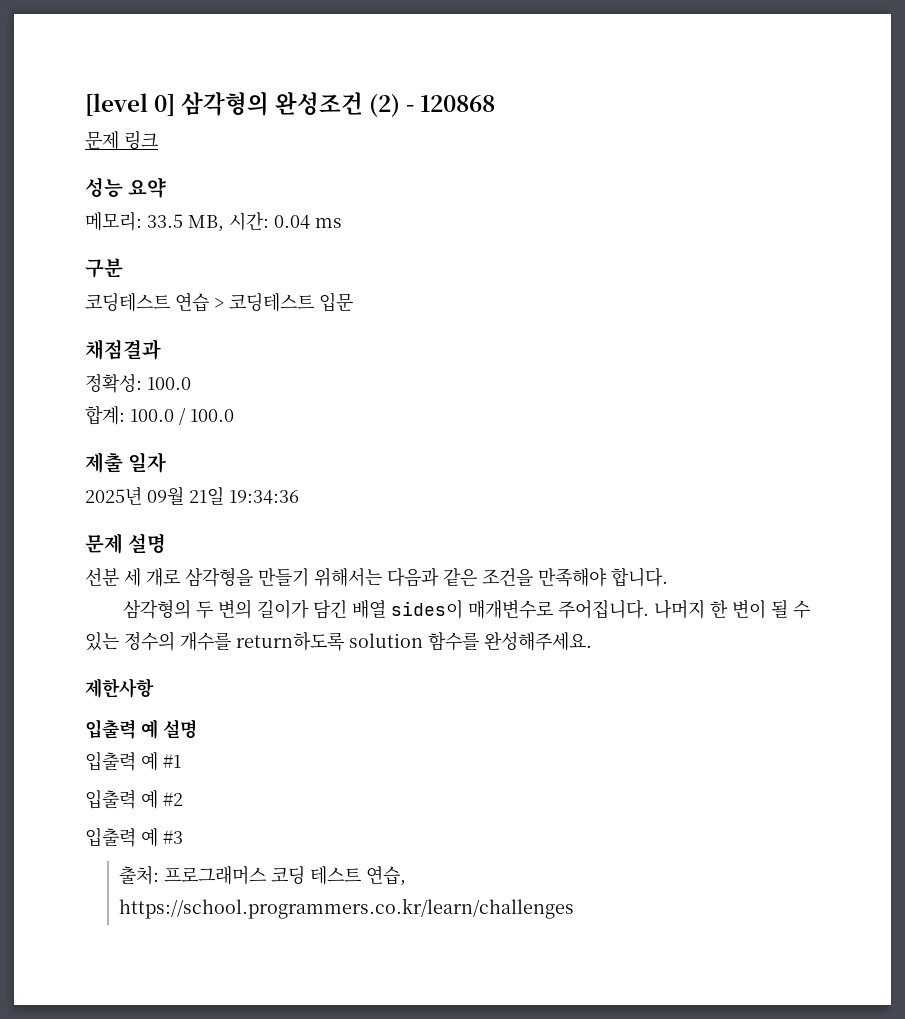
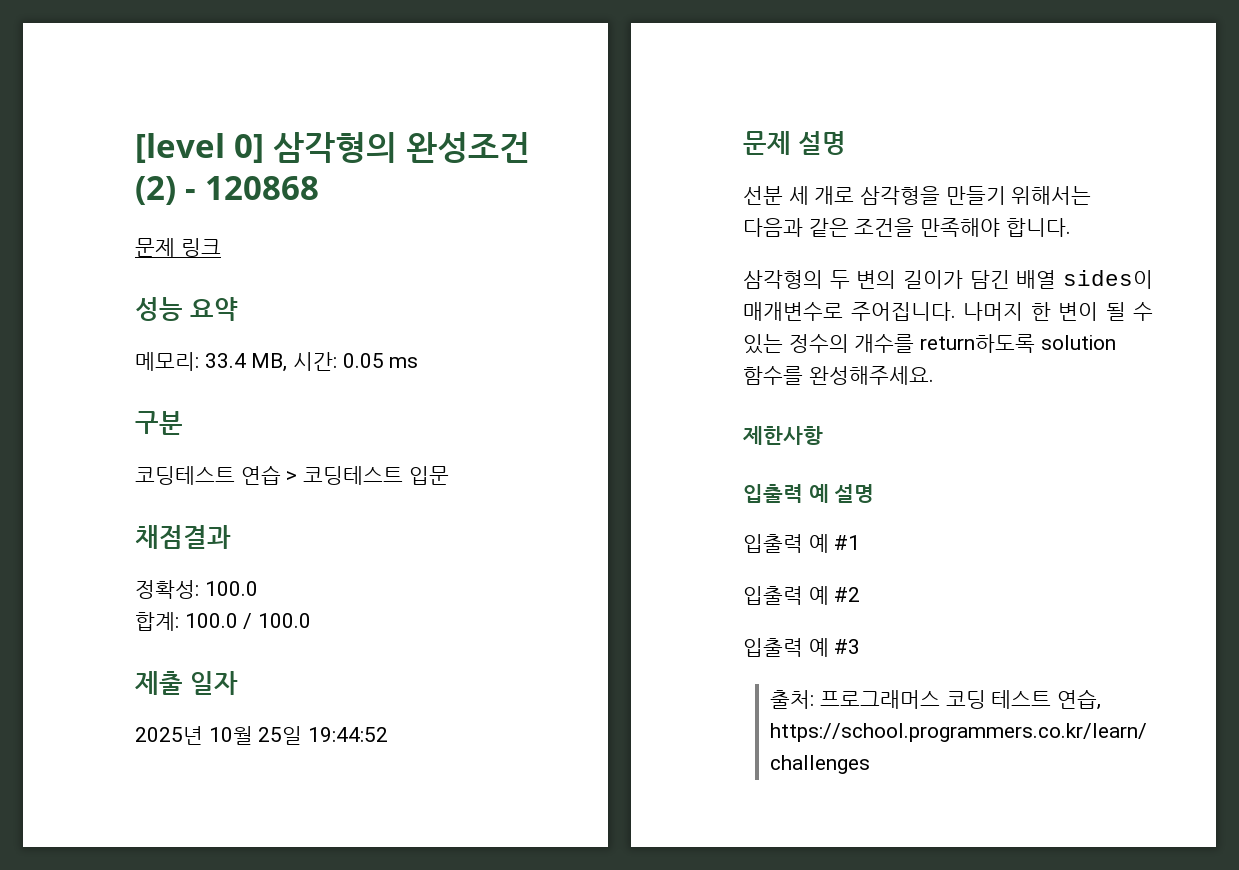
- 메모리: 33.5 MB, 시간: 0.04 ms
+ 메모리: 33.4 MB, 시간: 0.05 ms
- 2025년 09월 21일 19:34:36
+ 2025년 10월 25일 19:44:52

